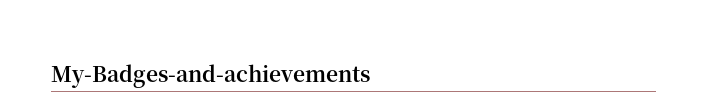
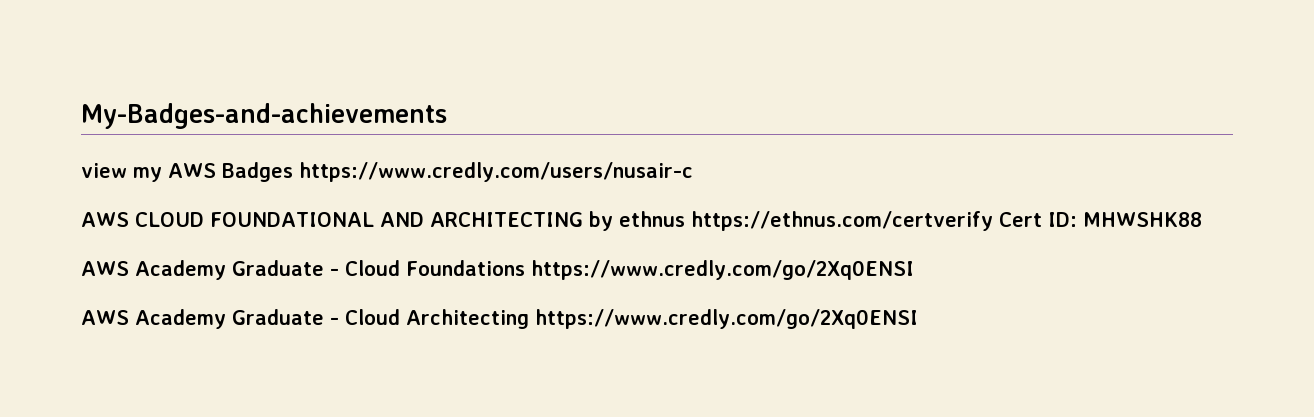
+ view my AWS Badges https://www.credly.com/users/nusair-c
+ AWS CLOUD FOUNDATIONAL AND ARCHITECTING by ethnus https://ethnus.com/certverify Cert ID: MHWSHK88
+ AWS Academy Graduate - Cloud Foundations https://www.credly.com/go/2Xq0ENSI
+ AWS Academy Graduate - Cloud Architecting https://www.credly.com/go/2Xq0ENSI

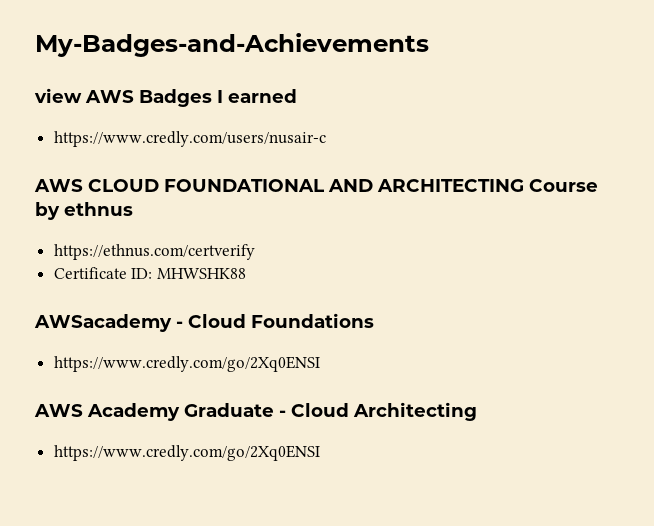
- My-Badges-and-achievements
+ My-Badges-and-Achievements
- view my AWS Badges https://www.credly.com/users/nusair-c
+ view AWS Badges I earned
+ https://www.credly.com/users/nusair-c
- AWS CLOUD FOUNDATIONAL AND ARCHITECTING by ethnus https://ethnus.com/certverify Cert ID: MHWSHK88
+ AWS CLOUD FOUNDATIONAL AND ARCHITECTING Course by ethnus
+ https://ethnus.com/certverify
+ Certificate ID: MHWSHK88
- AWS Academy Graduate - Cloud Foundations https://www.credly.com/go/2Xq0ENSI
+ AWSacademy - Cloud Foundations
+ https://www.credly.com/go/2Xq0ENSI
- AWS Academy Graduate - Cloud Architecting https://www.credly.com/go/2Xq0ENSI
+ AWS Academy Graduate - Cloud Architecting
+ https://www.credly.com/go/2Xq0ENSI

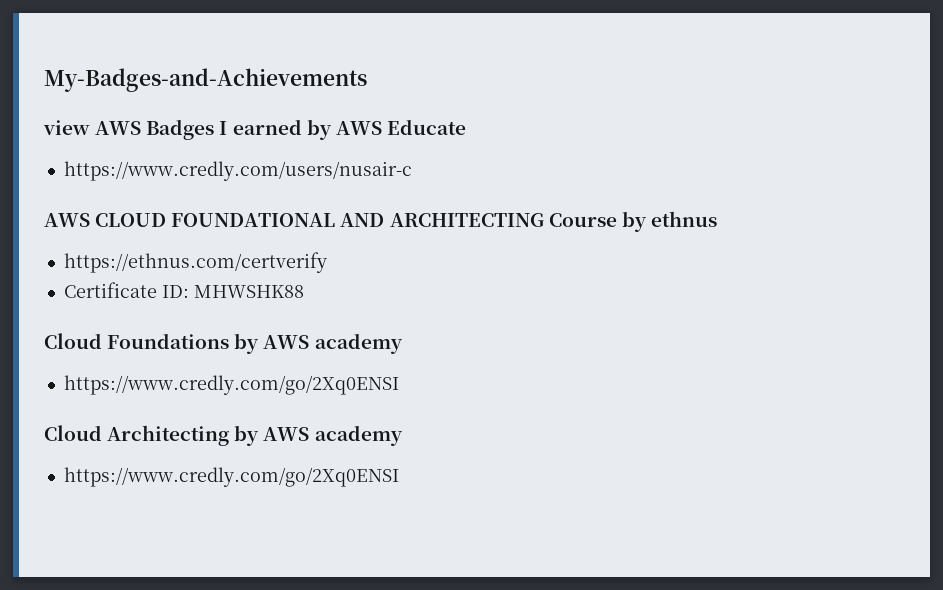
- view AWS Badges I earned
+ view AWS Badges I earned by AWS Educate
- AWSacademy - Cloud Foundations
+ Cloud Foundations by AWS academy
  https://www.credly.com/go/2Xq0ENSI
- AWS Academy Graduate - Cloud Architecting
+ Cloud Architecting by AWS academy

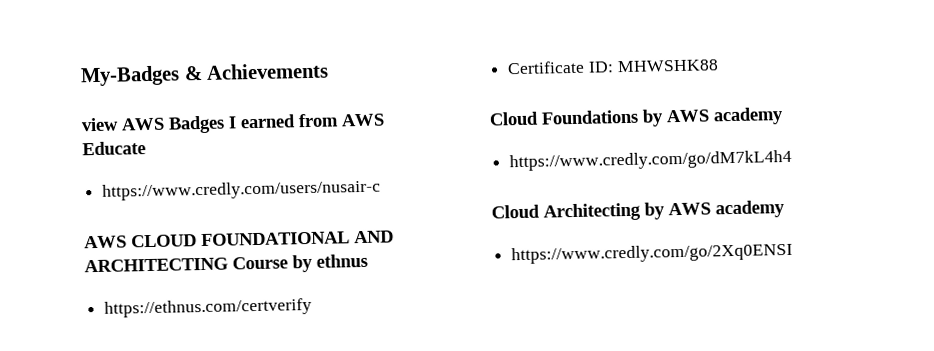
- My-Badges-and-Achievements
+ My-Badges & Achievements
- view AWS Badges I earned by AWS Educate
+ view AWS Badges I earned from AWS Educate
  Cloud Foundations by AWS academy
- https://www.credly.com/go/2Xq0ENSI
+ https://www.credly.com/go/dM7kL4h4

